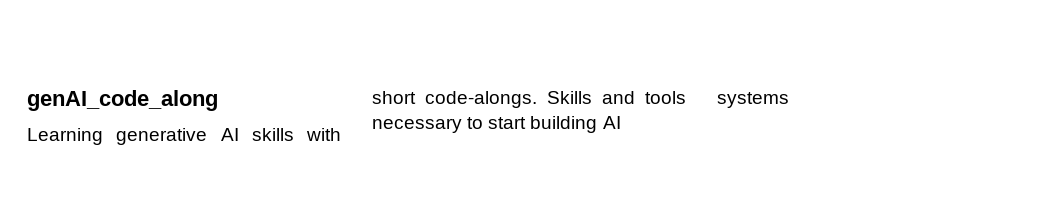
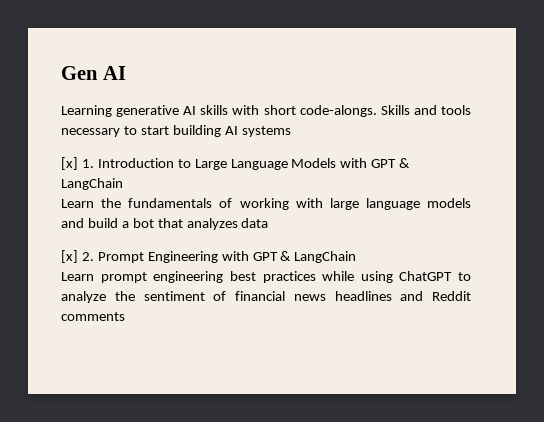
- genAI_code_along
+ Gen AI
+ [x] 1. Introduction to Large Language Models with GPT & LangChain
+ Learn the fundamentals of working with large language models and build a bot that analyzes data
+ [x] 2. Prompt Engineering with GPT & LangChain
+ Learn prompt engineering best practices while using ChatGPT to analyze the sentiment of financial news headlines and Reddit comments

